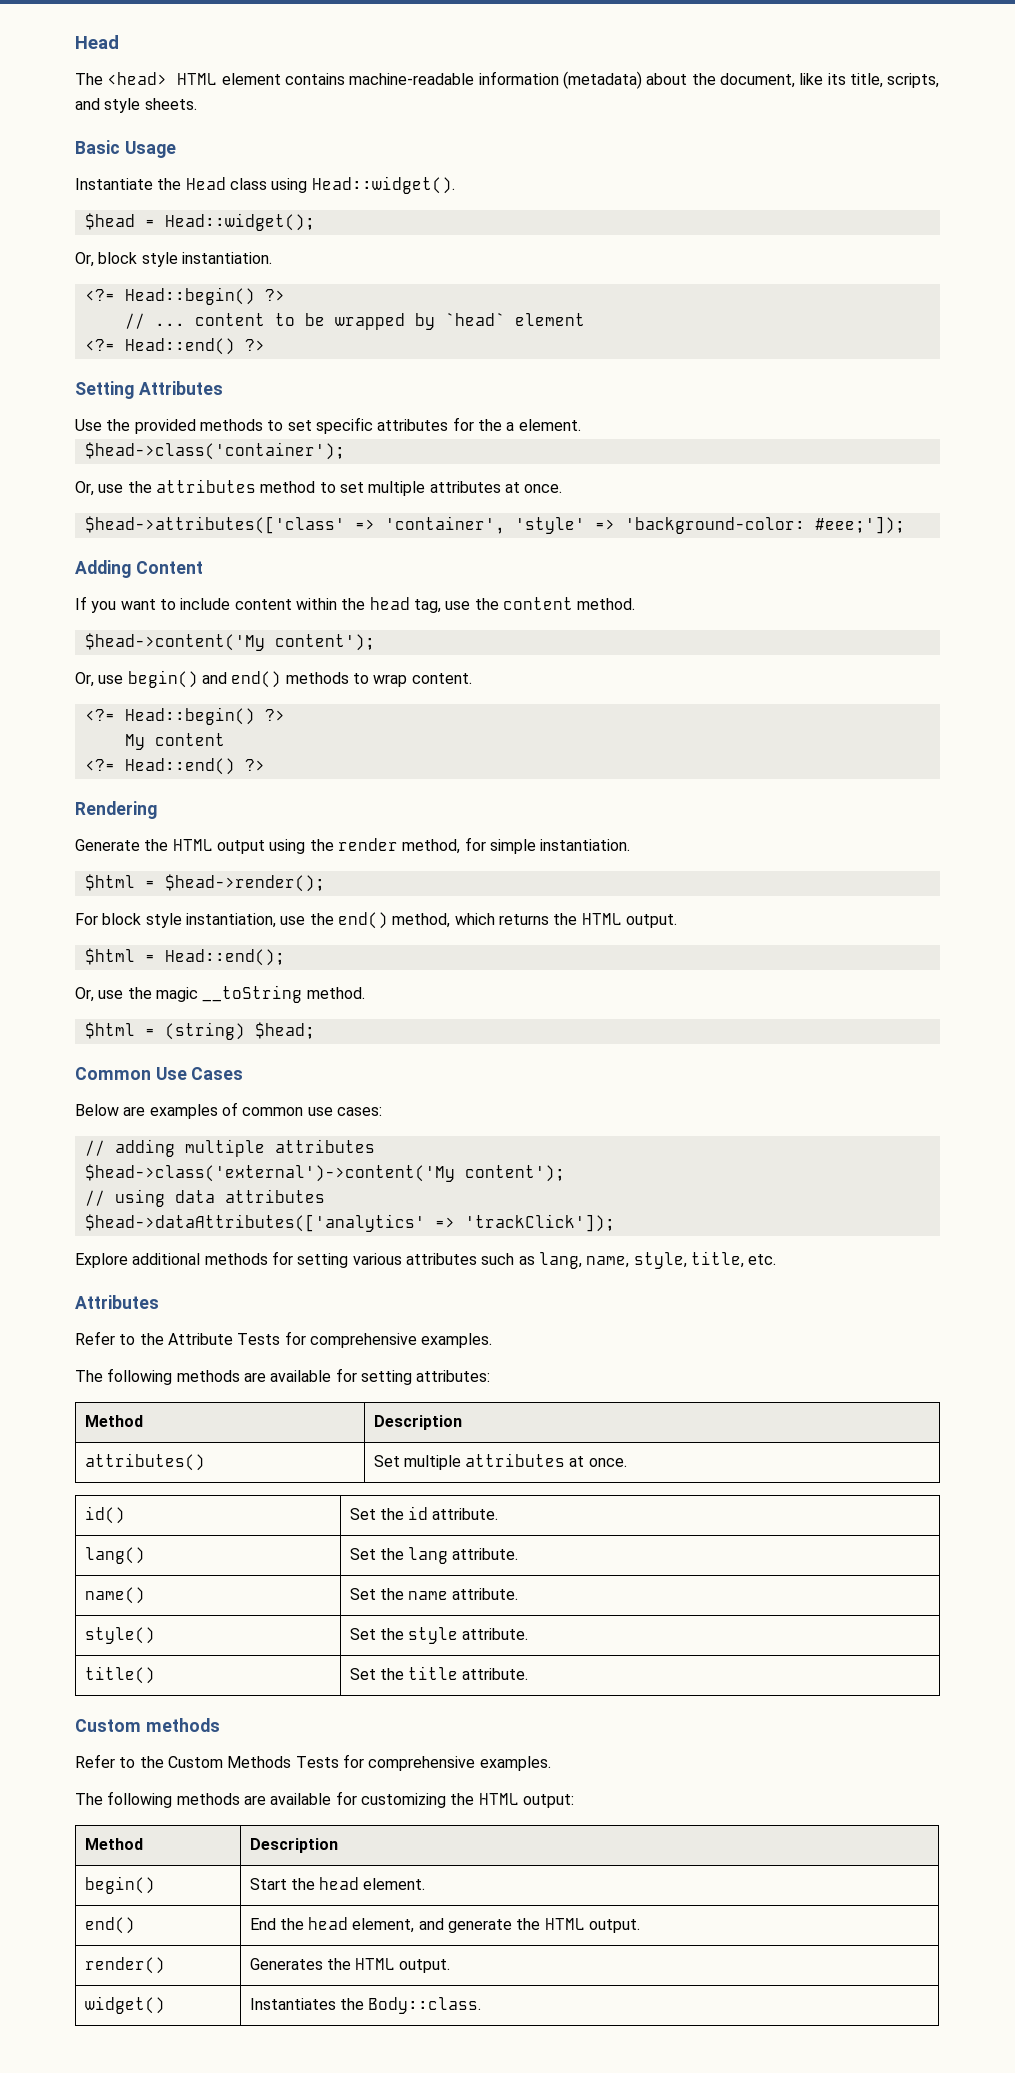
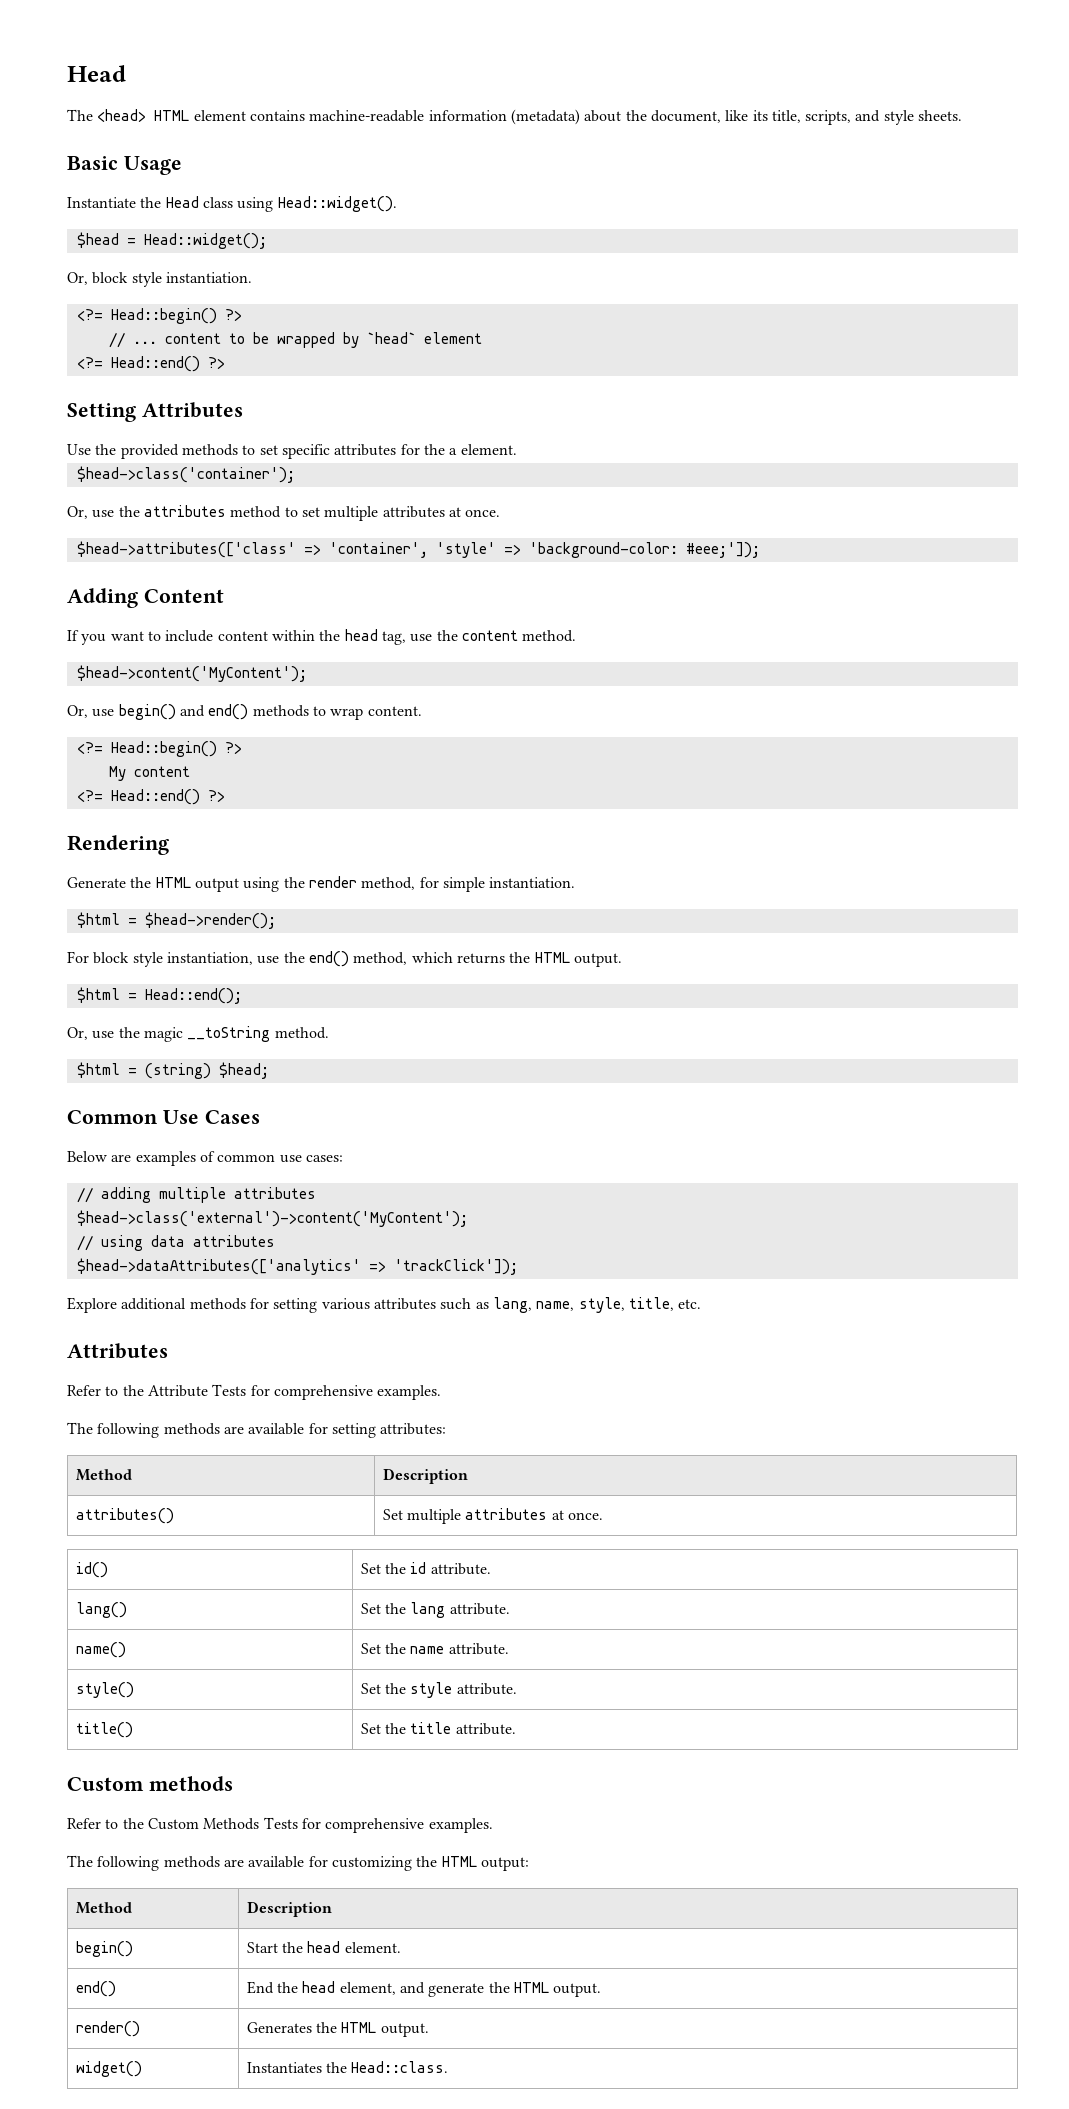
- $head->content('My content');
+ $head->content('MyContent');
- $head->class('external')->content('My content');
+ $head->class('external')->content('MyContent');
- widget() | Instantiates the Body::class.
+ widget() | Instantiates the Head::class.

